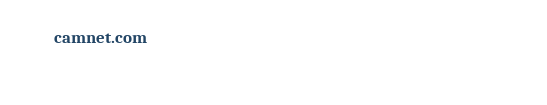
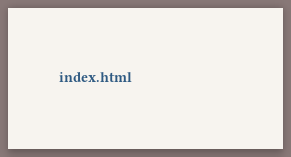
- camnet.com
+ index.html

